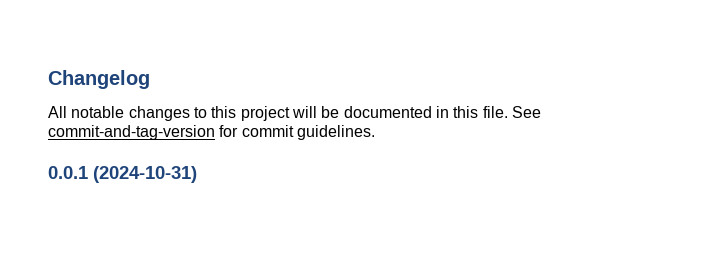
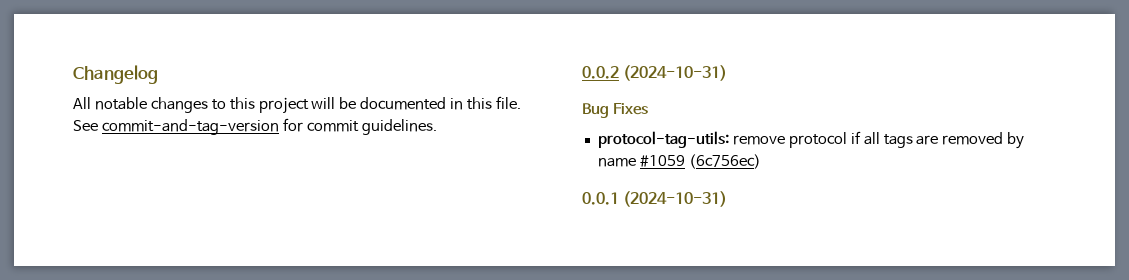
+ 0.0.2 (2024-10-31)
+ Bug Fixes
+ protocol-tag-utils: remove protocol if all tags are removed by name #1059 (6c756ec)

